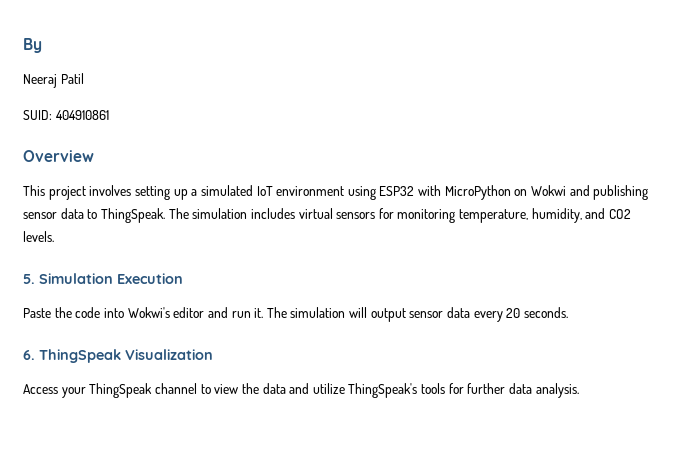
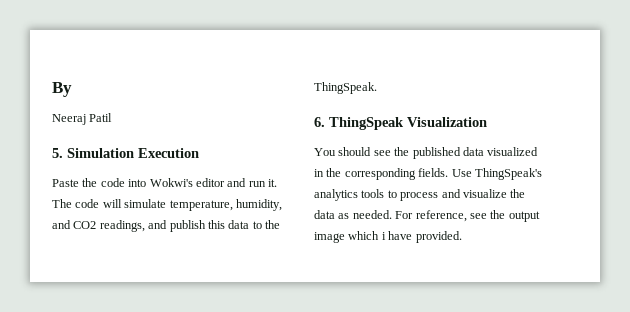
- SUID: 404910861
- Overview
- This project involves setting up a simulated IoT environment using ESP32 with MicroPython on Wokwi and publishing sensor data to ThingSpeak. The simulation includes virtual sensors for monitoring temperature, humidity, and CO2 levels.
- The simulation will output sensor data every 20 seconds.
+ The code will simulate temperature, humidity, and CO2 readings, and publish this data to the ThingSpeak.
  6. ThingSpeak Visualization
- Access your ThingSpeak channel to view the data and utilize ThingSpeak's tools for further data analysis.
+ You should see the published data visualized in the corresponding fields. Use ThingSpeak's analytics tools to process and visualize the data as needed. For reference, see the output image which i have provided.

